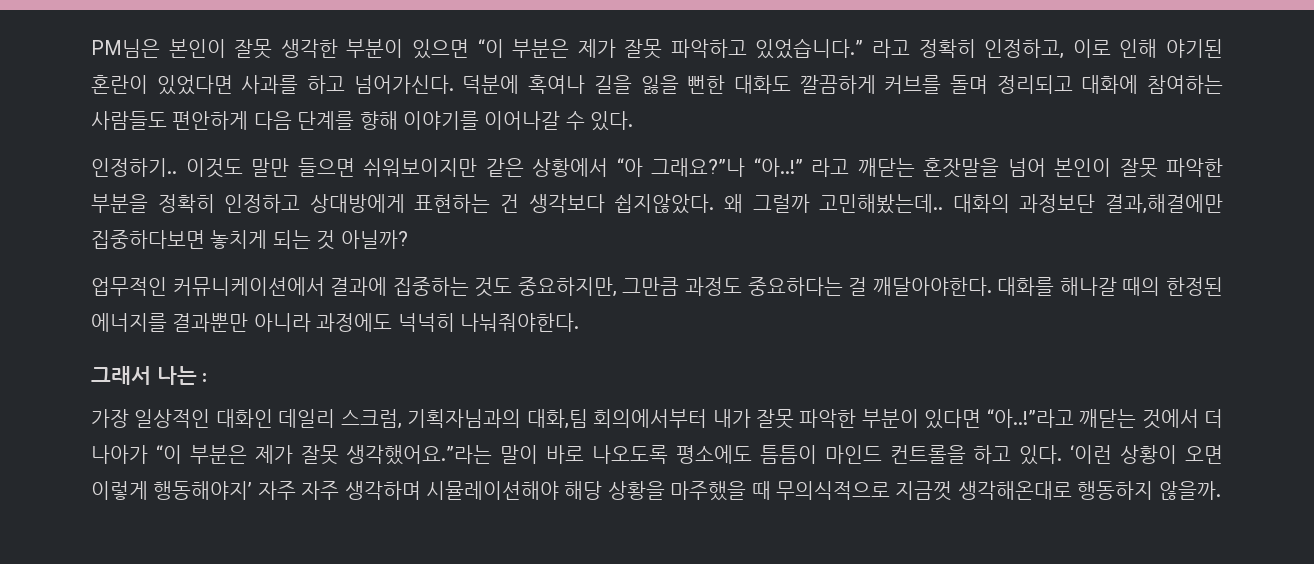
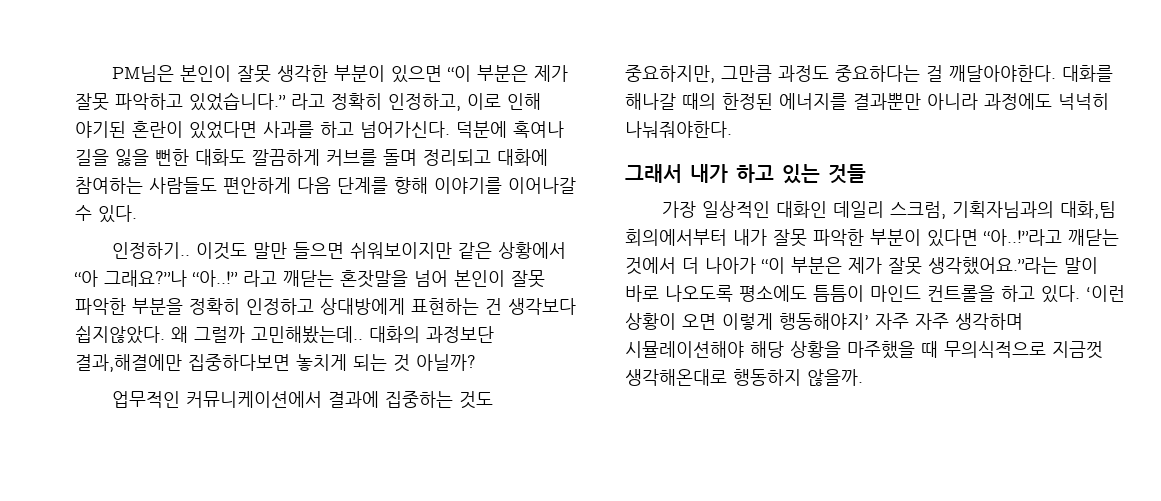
- 그래서 나는 :
+ 그래서 내가 하고 있는 것들

